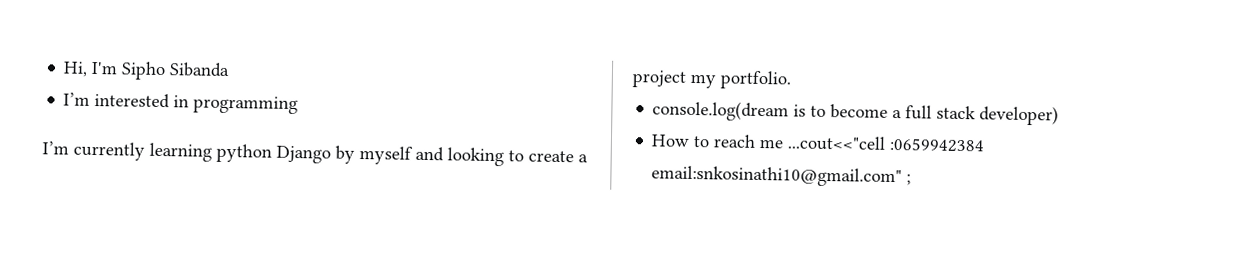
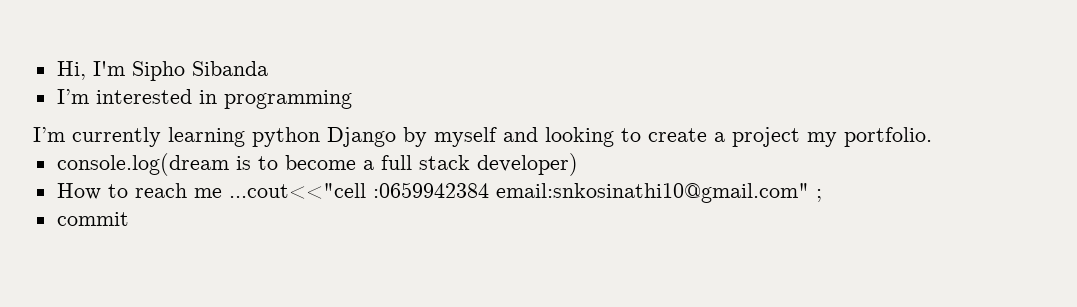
+ commit

